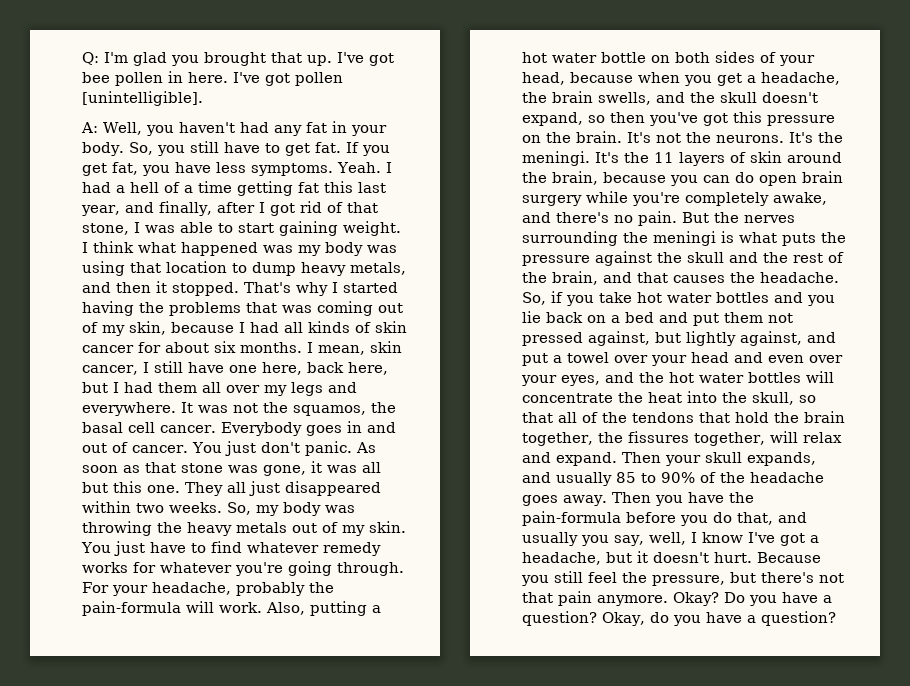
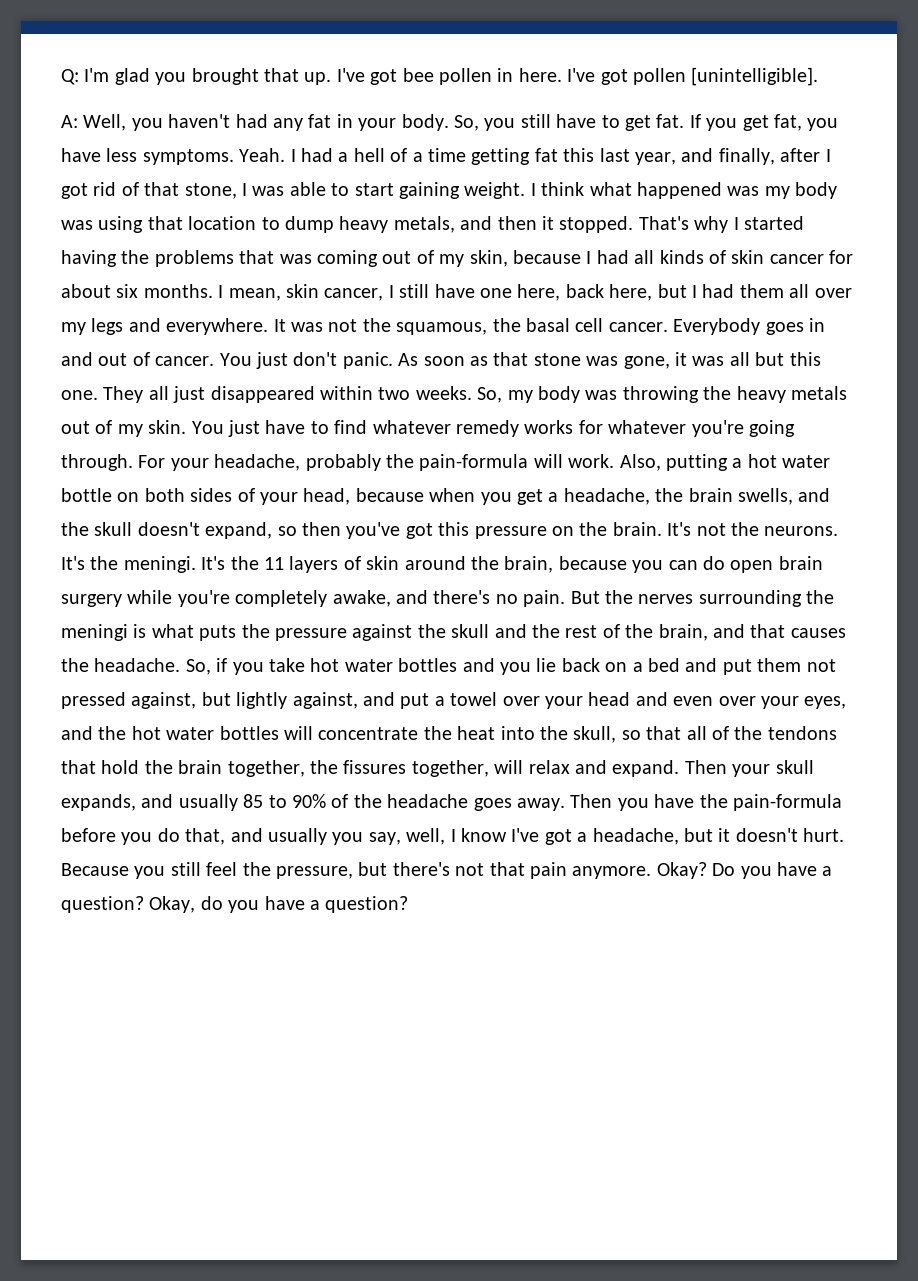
- It was not the squamos, the basal cell cancer.
+ It was not the squamous, the basal cell cancer.

